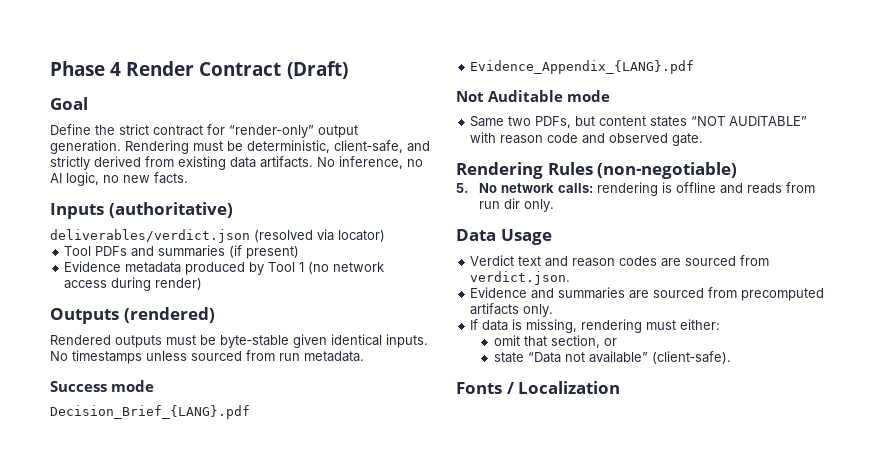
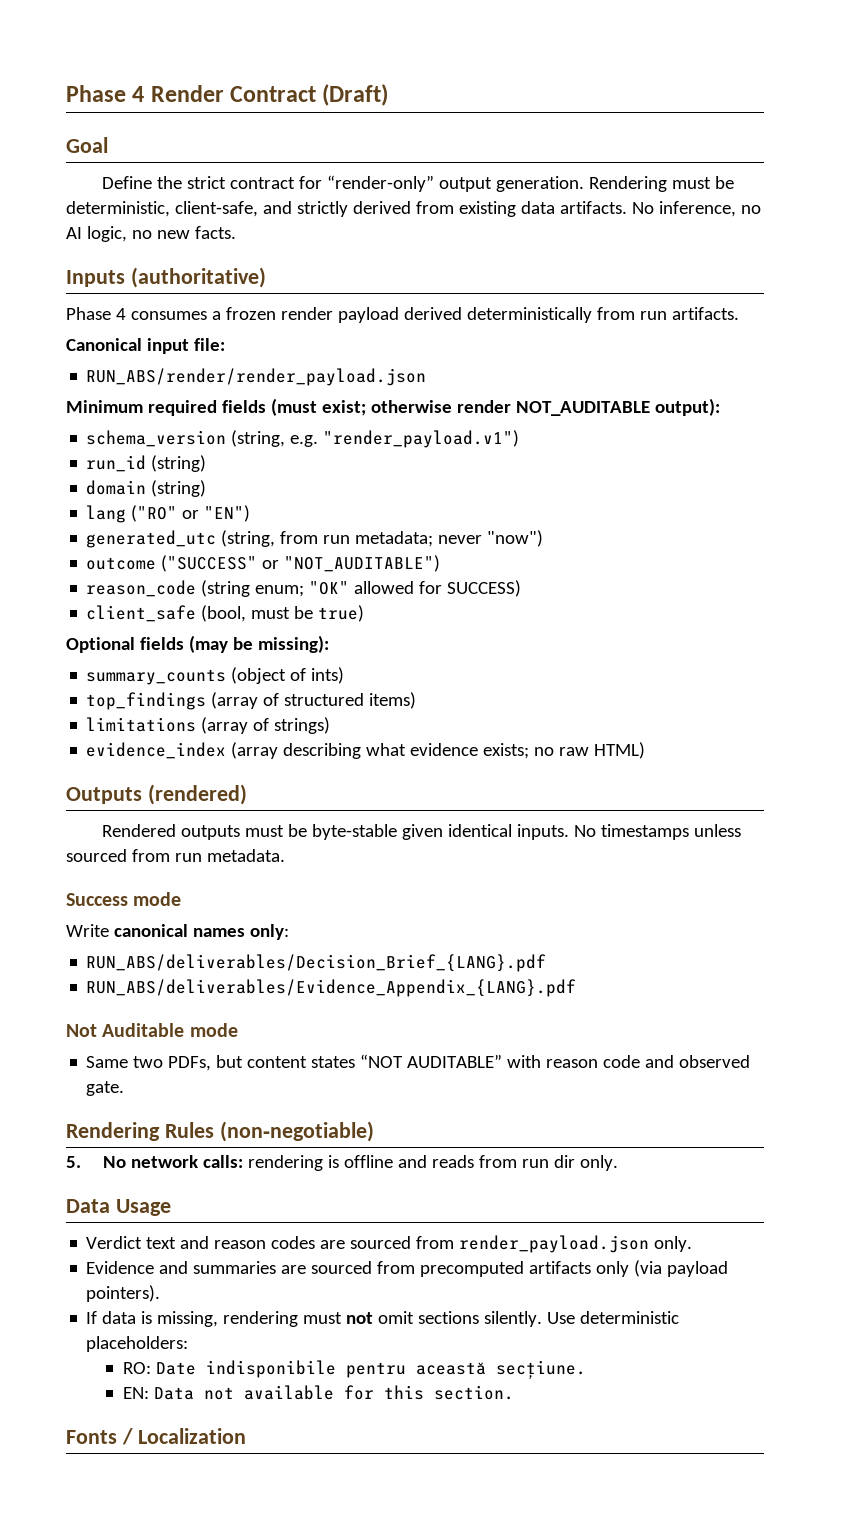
- deliverables/verdict.json (resolved via locator)
- Tool PDFs and summaries (if present)
- Evidence metadata produced by Tool 1 (no network access during render)
+ Phase 4 consumes a frozen render payload derived deterministically from run artifacts.
+ Canonical input file:
+ RUN_ABS/render/render_payload.json
+ Minimum required fields (must exist; otherwise render NOT_AUDITABLE output):
+ schema_version (string, e.g. "render_payload.v1")
+ run_id (string)
+ domain (string)
+ lang ("RO" or "EN")
+ generated_utc (string, from run metadata; never "now")
+ outcome ("SUCCESS" or "NOT_AUDITABLE")
+ reason_code (string enum; "OK" allowed for SUCCESS)
+ client_safe (bool, must be true)
+ Optional fields (may be missing):
+ summary_counts (object of ints)
+ top_findings (array of structured items)
+ limitations (array of strings)
+ evidence_index (array describing what evidence exists; no raw HTML)
- Decision_Brief_{LANG}.pdf
- Evidence_Appendix_{LANG}.pdf
+ Write canonical names only:
+ RUN_ABS/deliverables/Decision_Brief_{LANG}.pdf
+ RUN_ABS/deliverables/Evidence_Appendix_{LANG}.pdf
- Verdict text and reason codes are sourced from verdict.json.
+ Verdict text and reason codes are sourced from render_payload.json only.
- Evidence and summaries are sourced from precomputed artifacts only.
+ Evidence and summaries are sourced from precomputed artifacts only (via payload pointers).
- If data is missing, rendering must either:
- omit that section, or
- state “Data not available” (client‑safe).
+ If data is missing, rendering must not omit sections silently. Use deterministic placeholders:
+ RO: Date indisponibile pentru această secțiune.
+ EN: Data not available for this section.

